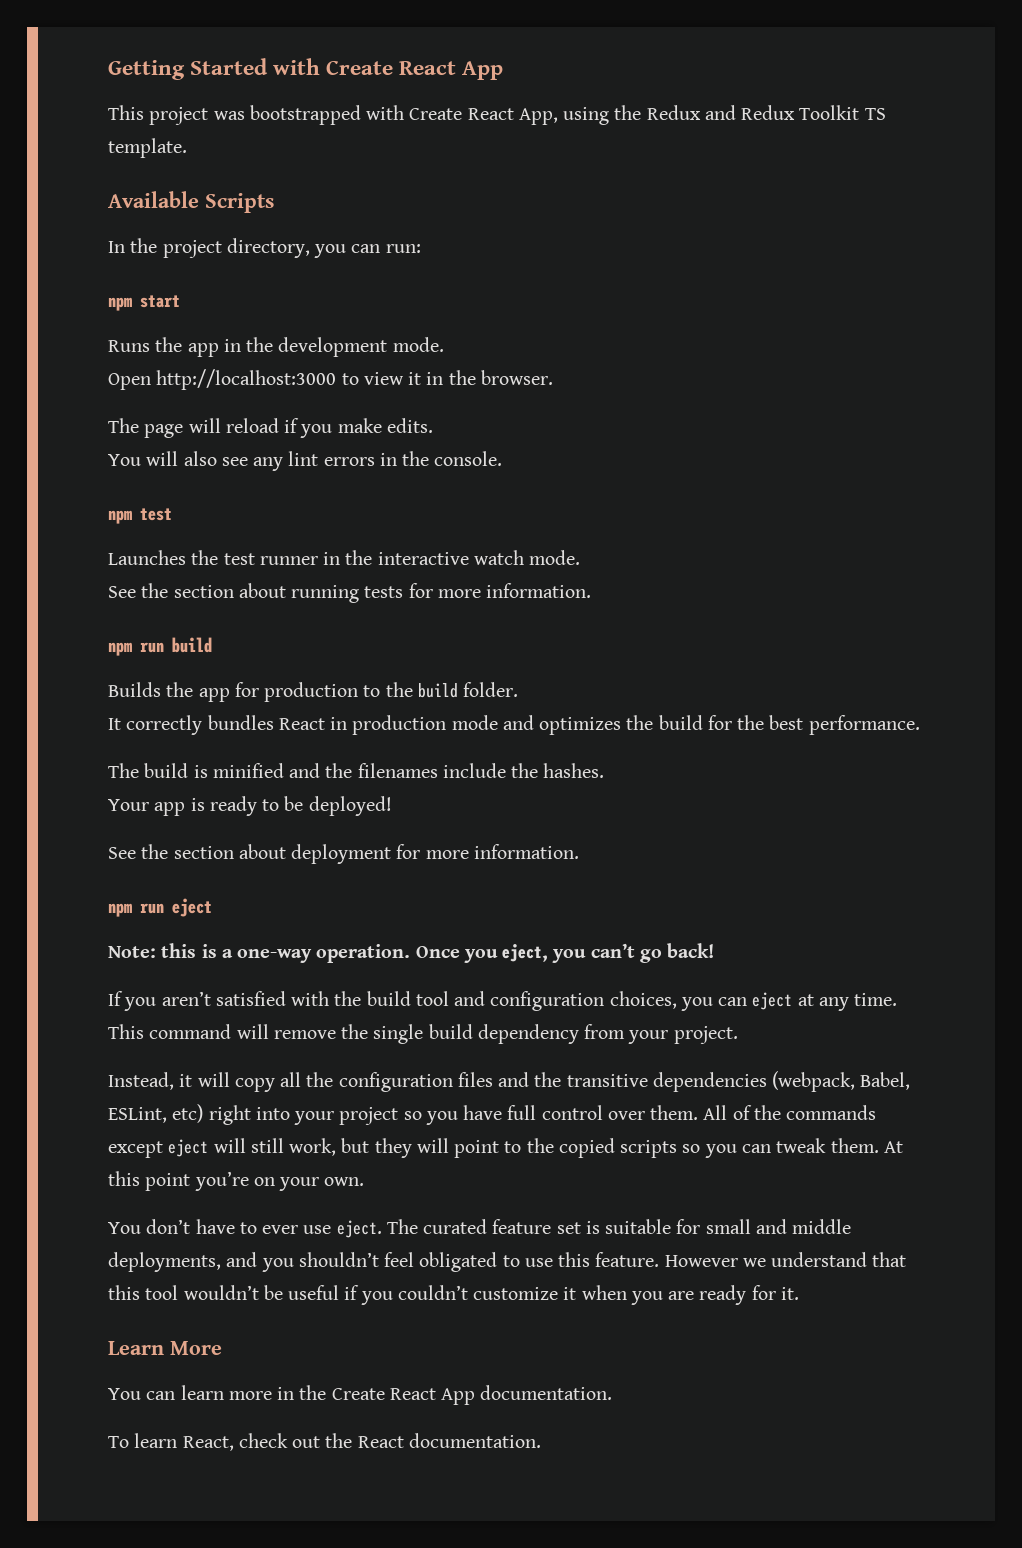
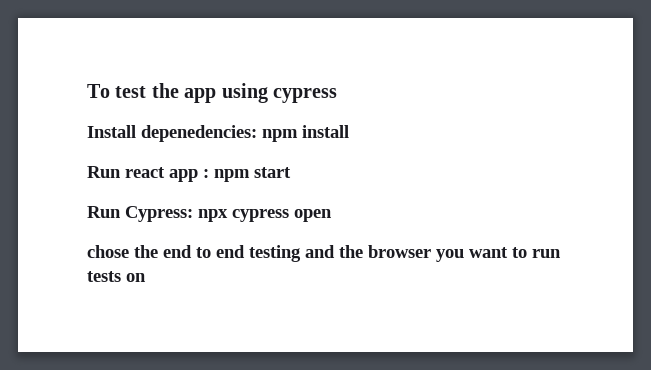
- Getting Started with Create React App
- This project was bootstrapped with Create React App, using the Redux and Redux Toolkit TS template.
- Available Scripts
- In the project directory, you can run:
- npm start
- Runs the app in the development mode.
- Open http://localhost:3000 to view it in the browser.
- The page will reload if you make edits.
- You will also see any lint errors in the console.
- npm test
- Launches the test runner in the interactive watch mode.
- See the section about running tests for more information.
- npm run build
- Builds the app for production to the build folder.
- It correctly bundles React in production mode and optimizes the build for the best performance.
- The build is minified and the filenames include the hashes.
- Your app is ready to be deployed!
- See the section about deployment for more information.
- npm run eject
- Note: this is a one-way operation. Once you eject, you can’t go back!
- If you aren’t satisfied with the build tool and configuration choices, you can eject at any time. This command will remove the single build dependency from your project.
- Instead, it will copy all the configuration files and the transitive dependencies (webpack, Babel, ESLint, etc) right into your project so you have full control over them. All of the commands except eject will still work, but they will point to the copied scripts so you can tweak them. At this point you’re on your own.
- You don’t have to ever use eject. The curated feature set is suitable for small and middle deployments, and you shouldn’t feel obligated to use this feature. However we understand that this tool wouldn’t be useful if you couldn’t customize it when you are ready for it.
- Learn More
- You can learn more in the Create React App documentation.
- To learn React, check out the React documentation.
+ To test the app using cypress
+ Install depenedencies: npm install
+ Run react app : npm start
+ Run Cypress: npx cypress open
+ chose the end to end testing and the browser you want to run tests on

